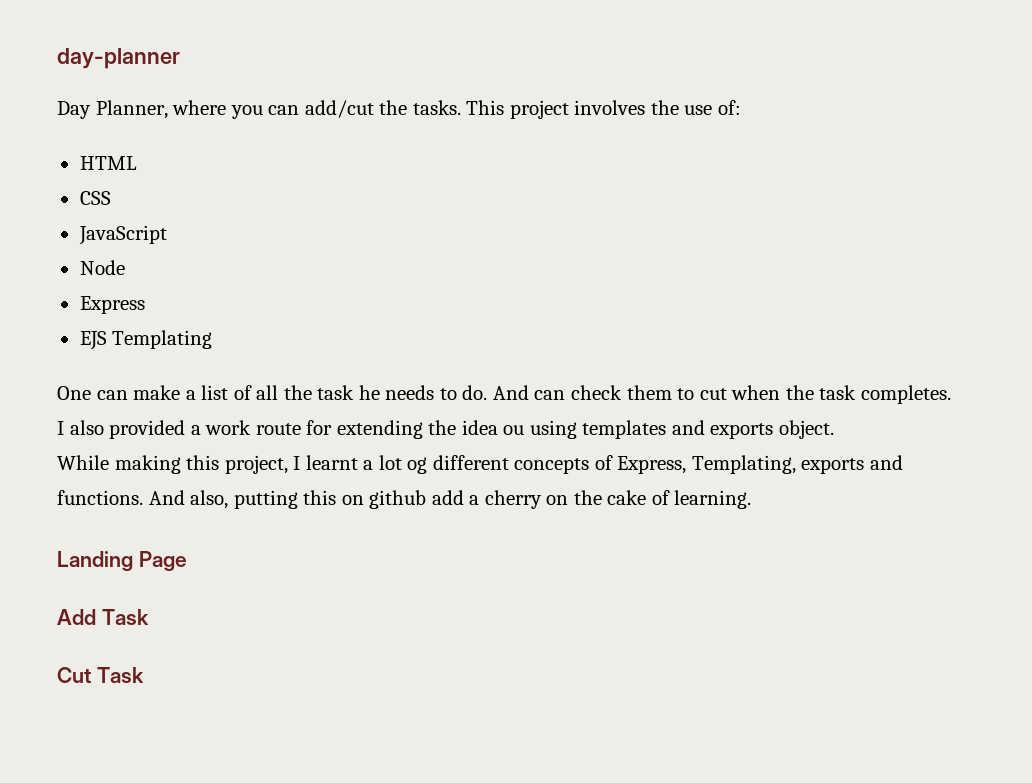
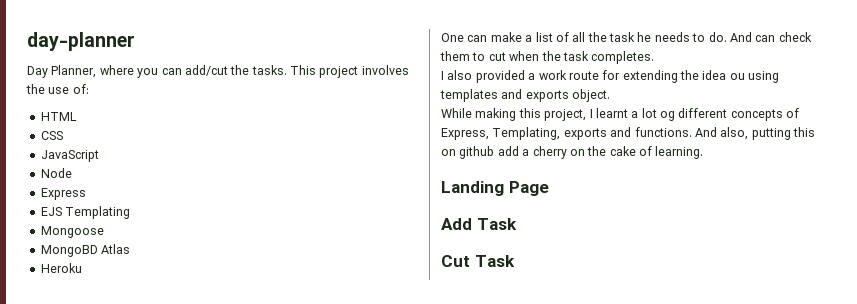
+ Mongoose
+ MongoBD Atlas
+ Heroku

